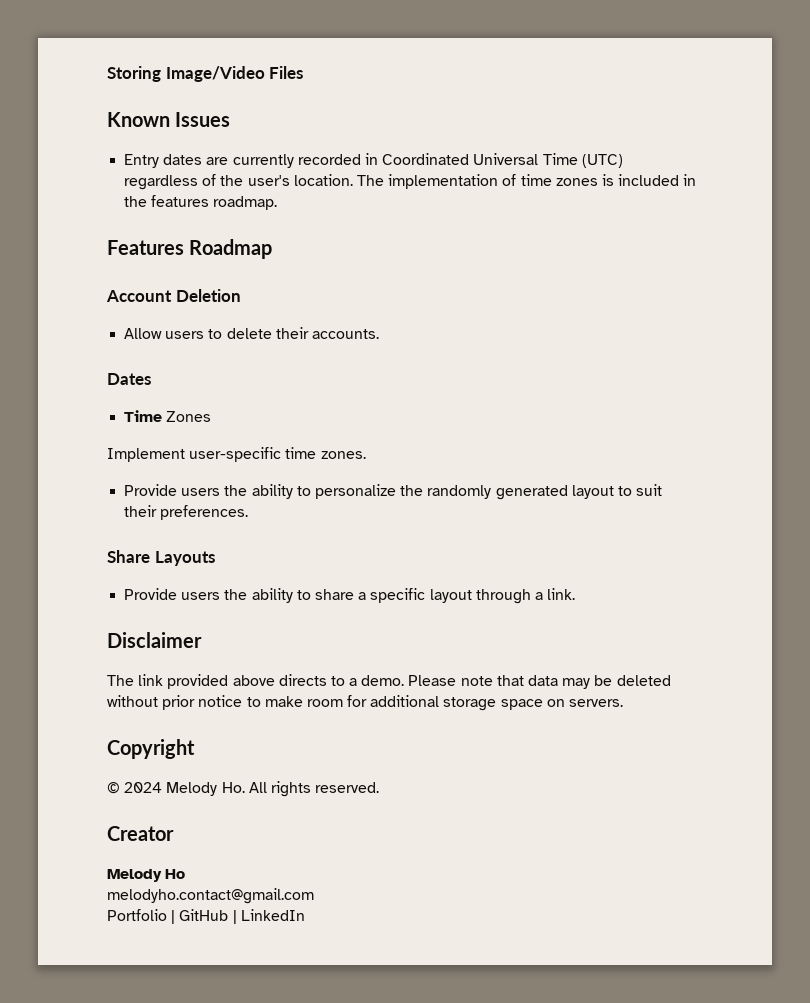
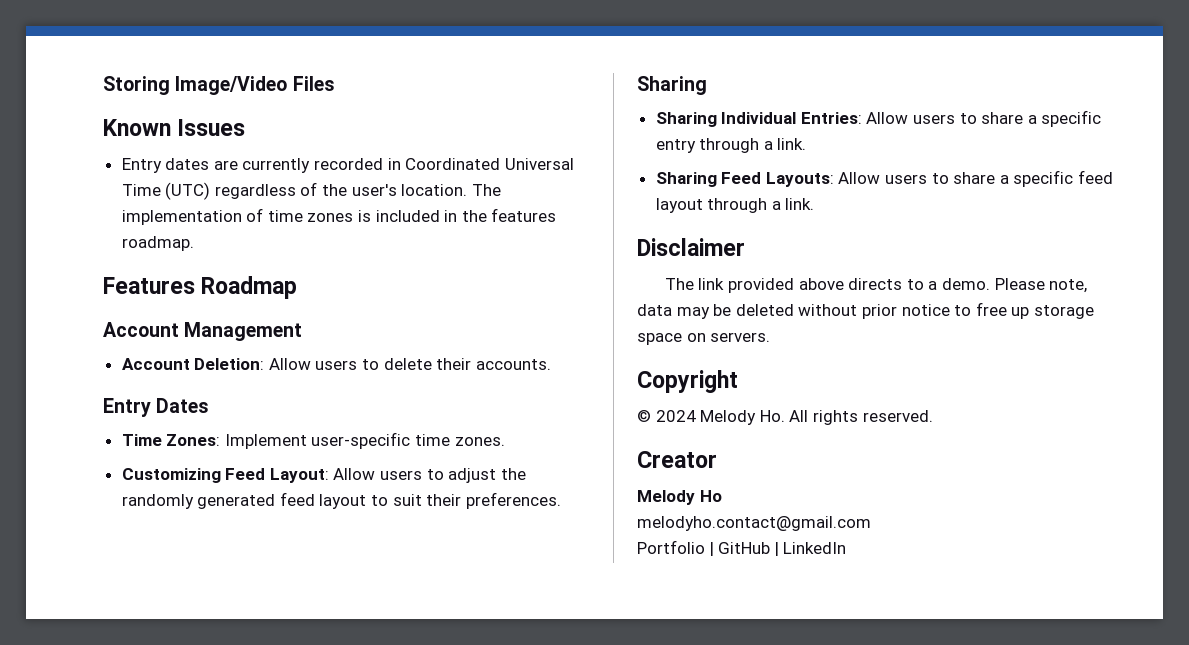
- Account Deletion
- Allow users to delete their accounts.
+ Account Management
+ Account Deletion: Allow users to delete their accounts.
- Dates
+ Entry Dates
- Time Zones
- Implement user-specific time zones.
+ Time Zones: Implement user-specific time zones.
- Provide users the ability to personalize the randomly generated layout to suit their preferences.
- Share Layouts
- Provide users the ability to share a specific layout through a link.
+ Customizing Feed Layout: Allow users to adjust the randomly generated feed layout to suit their preferences.
+ Sharing
+ Sharing Individual Entries: Allow users to share a specific entry through a link.
+ Sharing Feed Layouts: Allow users to share a specific feed layout through a link.
- Please note that data may be deleted without prior notice to make room for additional storage space on servers.
+ Please note, data may be deleted without prior notice to free up storage space on servers.

